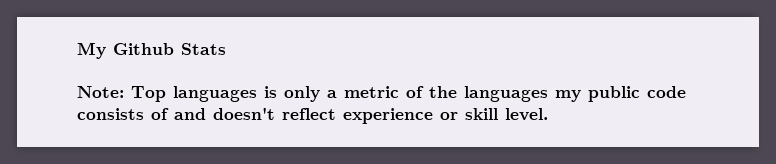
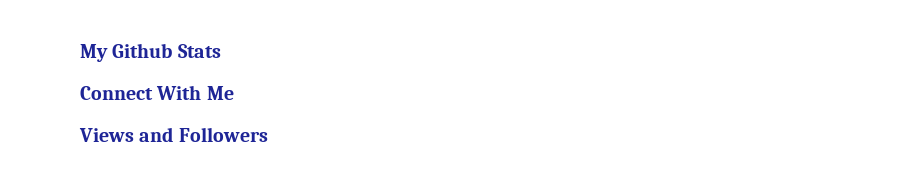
- Note: Top languages is only a metric of the languages my public code consists of and doesn't reflect experience or skill level.
+ Connect With Me
+ Views and Followers

